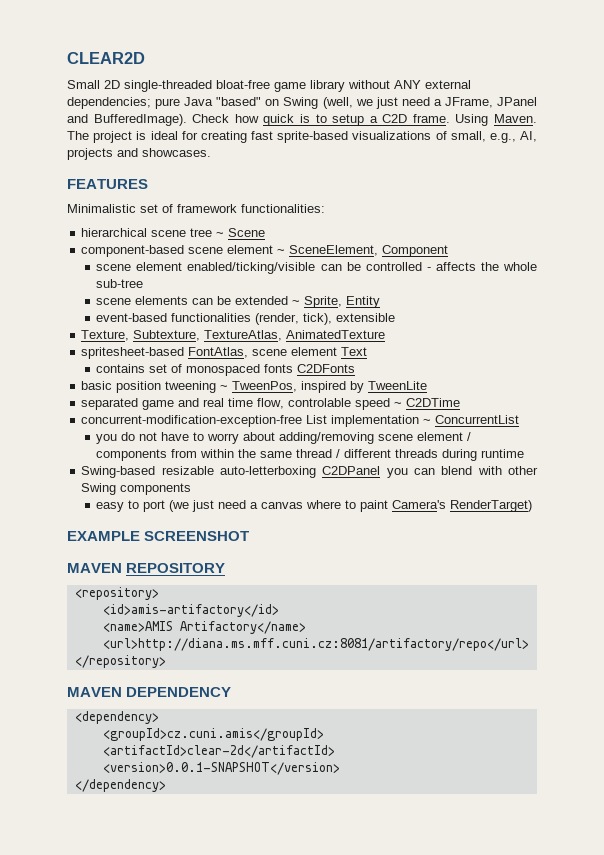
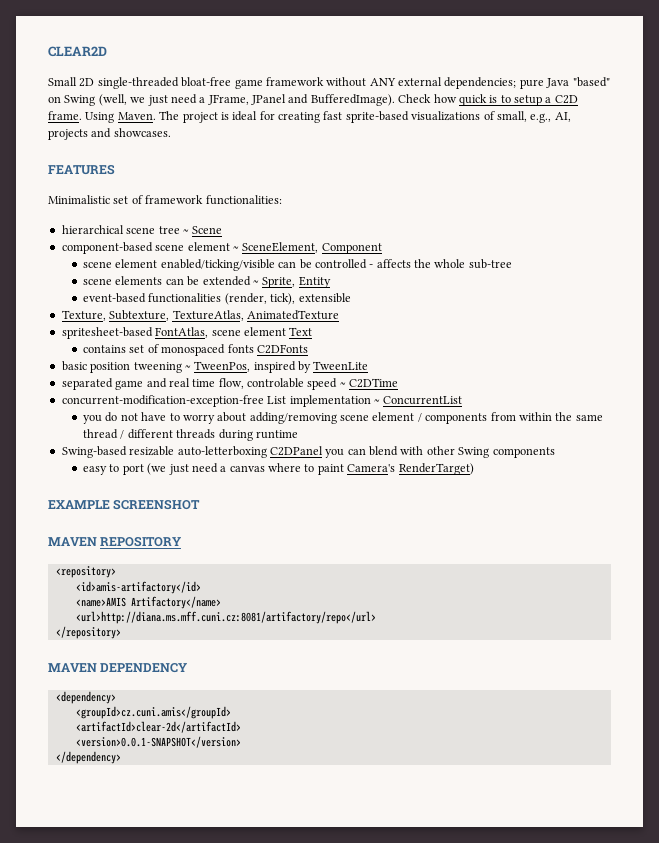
- Small 2D single-threaded bloat-free game library without ANY external dependencies; pure Java "based" on Swing (well, we just need a JFrame, JPanel and BufferedImage).
+ Small 2D single-threaded bloat-free game framework without ANY external dependencies; pure Java "based" on Swing (well, we just need a JFrame, JPanel and BufferedImage).

